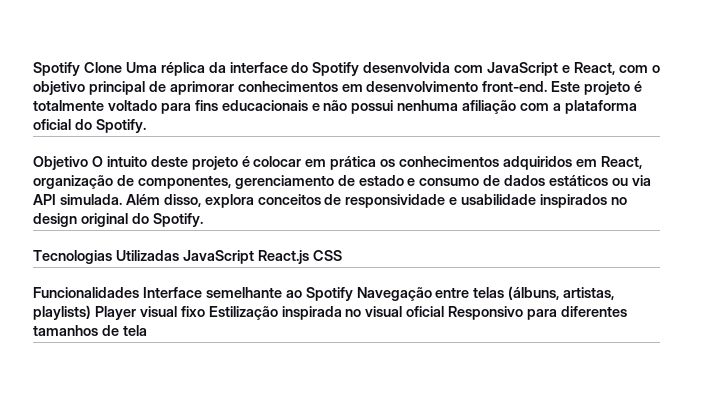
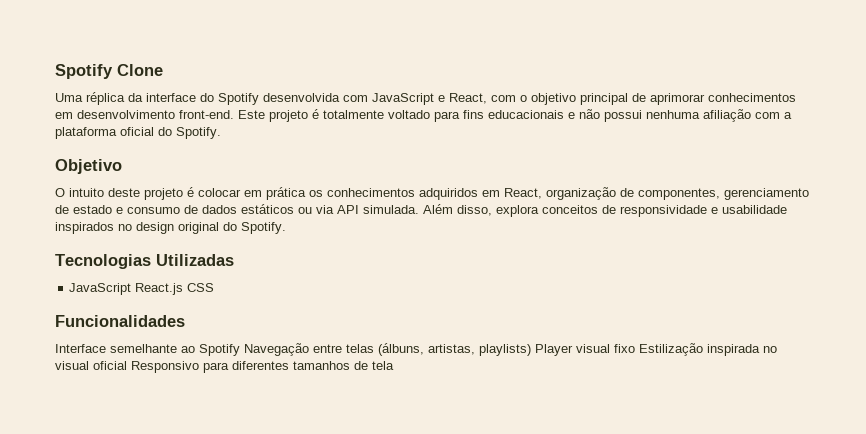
- Spotify Clone Uma réplica da interface do Spotify desenvolvida com JavaScript e React, com o objetivo principal de aprimorar conhecimentos em desenvolvimento front-end.
+ Spotify Clone
+ Uma réplica da interface do Spotify desenvolvida com JavaScript e React, com o objetivo principal de aprimorar conhecimentos em desenvolvimento front-end.
- Objetivo O intuito deste projeto é colocar em prática os conhecimentos adquiridos em React, organização de componentes, gerenciamento de estado e consumo de dados estáticos ou via API simulada.
+ Objetivo
+ O intuito deste projeto é colocar em prática os conhecimentos adquiridos em React, organização de componentes, gerenciamento de estado e consumo de dados estáticos ou via API simulada.
- Tecnologias Utilizadas JavaScript React.js CSS
+ Tecnologias Utilizadas
+ JavaScript React.js CSS
- Funcionalidades Interface semelhante ao Spotify Navegação entre telas (álbuns, artistas, playlists) Player visual fixo Estilização inspirada no visual oficial Responsivo para diferentes tamanhos de tela
+ Funcionalidades
+ Interface semelhante ao Spotify Navegação entre telas (álbuns, artistas, playlists) Player visual fixo Estilização inspirada no visual oficial Responsivo para diferentes tamanhos de tela

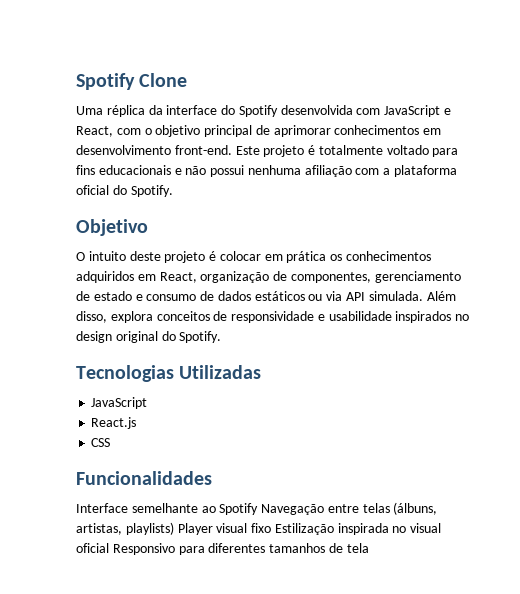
  Tecnologias Utilizadas
- JavaScript React.js CSS
+ JavaScript
+ React.js
+ CSS

